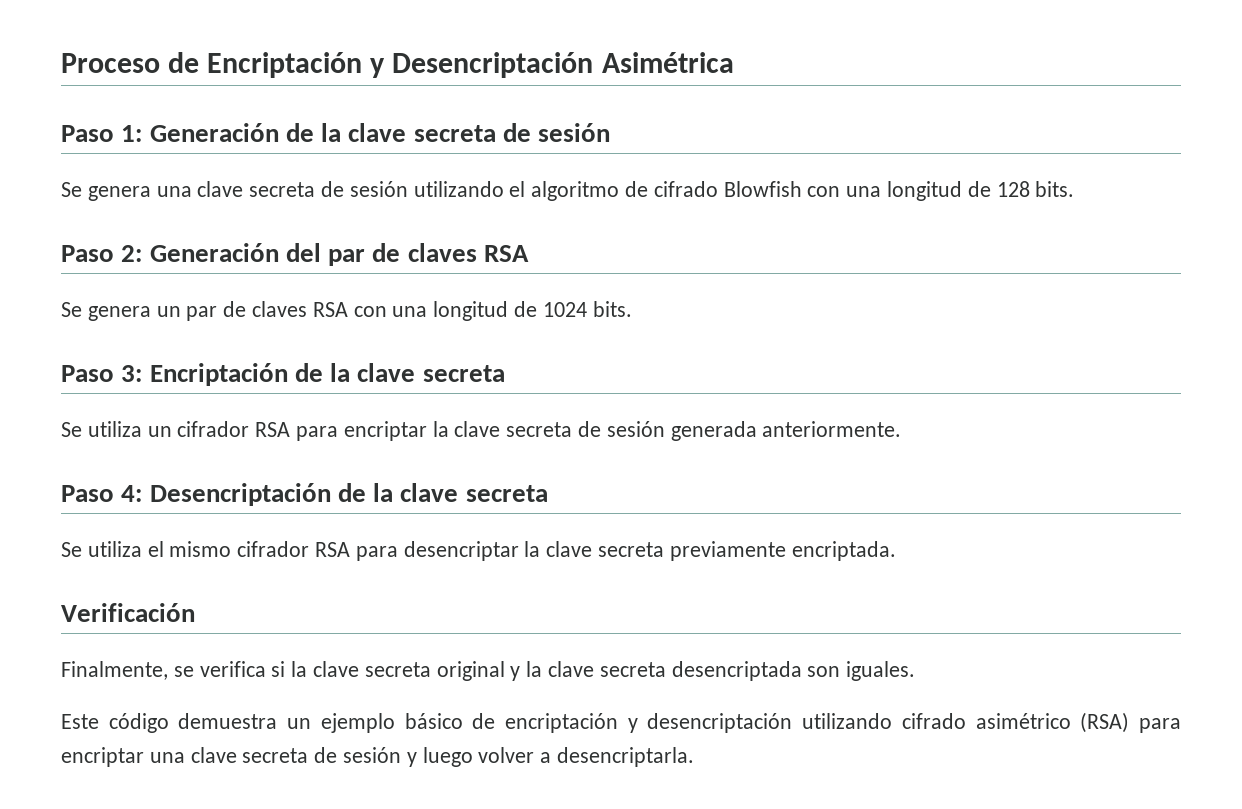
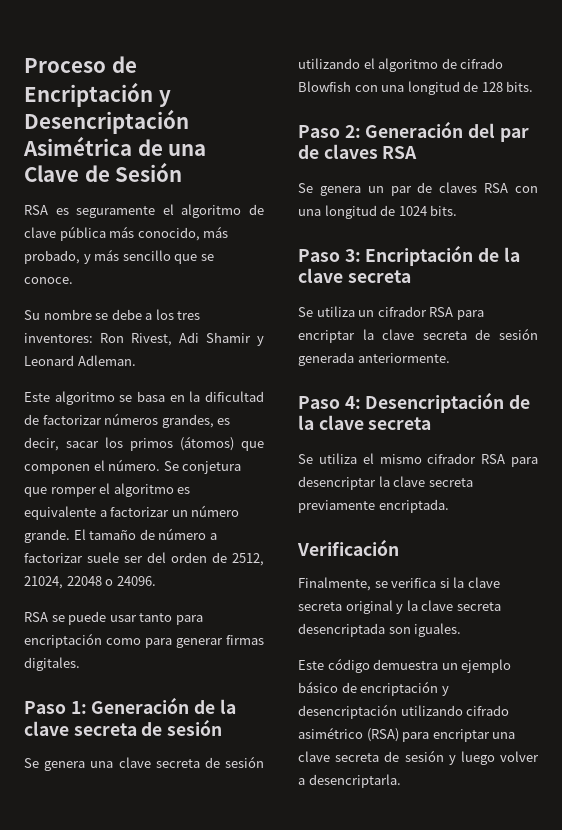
- Proceso de Encriptación y Desencriptación Asimétrica
+ Proceso de Encriptación y Desencriptación Asimétrica de una Clave de Sesión
+ RSA es seguramente el algoritmo de clave pública más conocido, más probado, y más sencillo que se conoce.
+ Su nombre se debe a los tres inventores: Ron Rivest, Adi Shamir y Leonard Adleman.
+ Este algoritmo se basa en la dificultad de factorizar números grandes, es decir, sacar los primos (átomos) que componen el número. Se conjetura que romper el algoritmo es equivalente a factorizar un número grande. El tamaño de número a factorizar suele ser del orden de 2512, 21024, 22048 o 24096.
+ RSA se puede usar tanto para encriptación como para generar firmas digitales.

